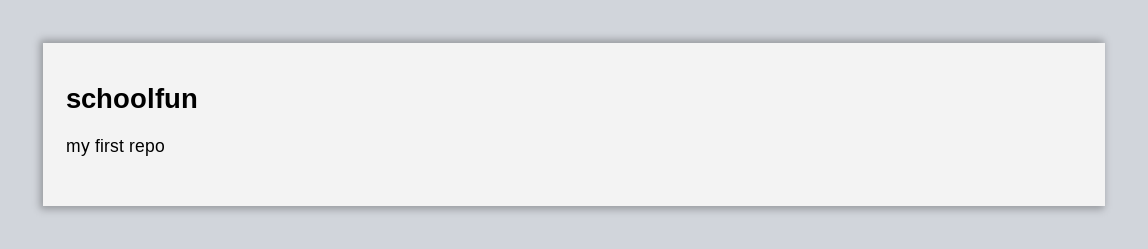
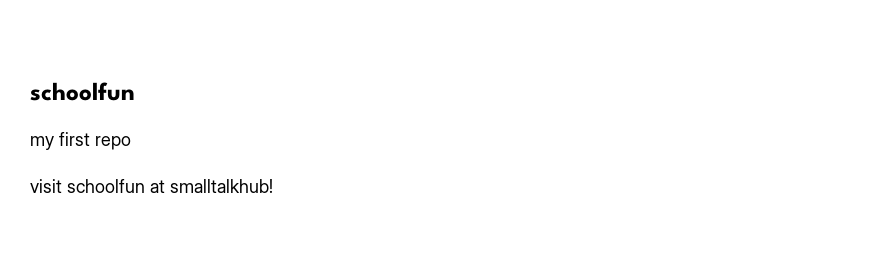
+ visit schoolfun at smalltalkhub!

